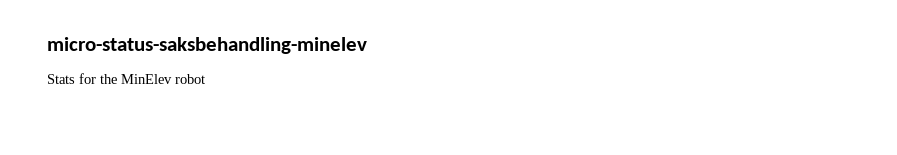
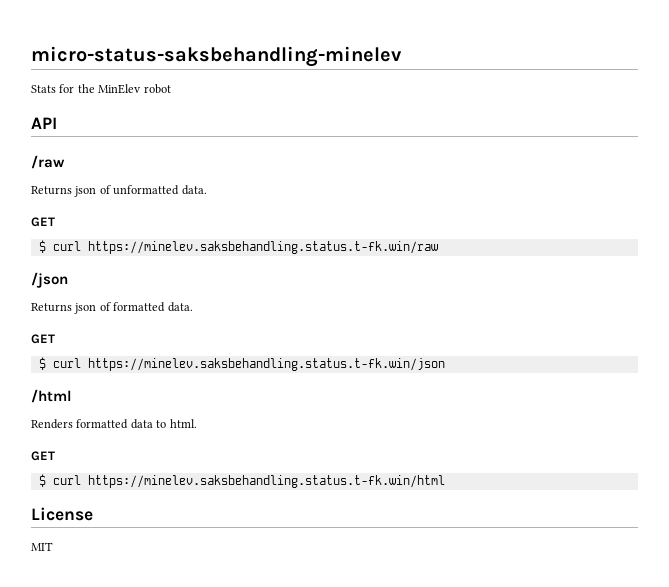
+ API
+ /raw
+ Returns json of unformatted data.
+ GET
+ $ curl https://minelev.saksbehandling.status.t-fk.win/raw
+ /json
+ Returns json of formatted data.
+ GET
+ $ curl https://minelev.saksbehandling.status.t-fk.win/json
+ /html
+ Renders formatted data to html.
+ GET
+ $ curl https://minelev.saksbehandling.status.t-fk.win/html
+ License
+ MIT

